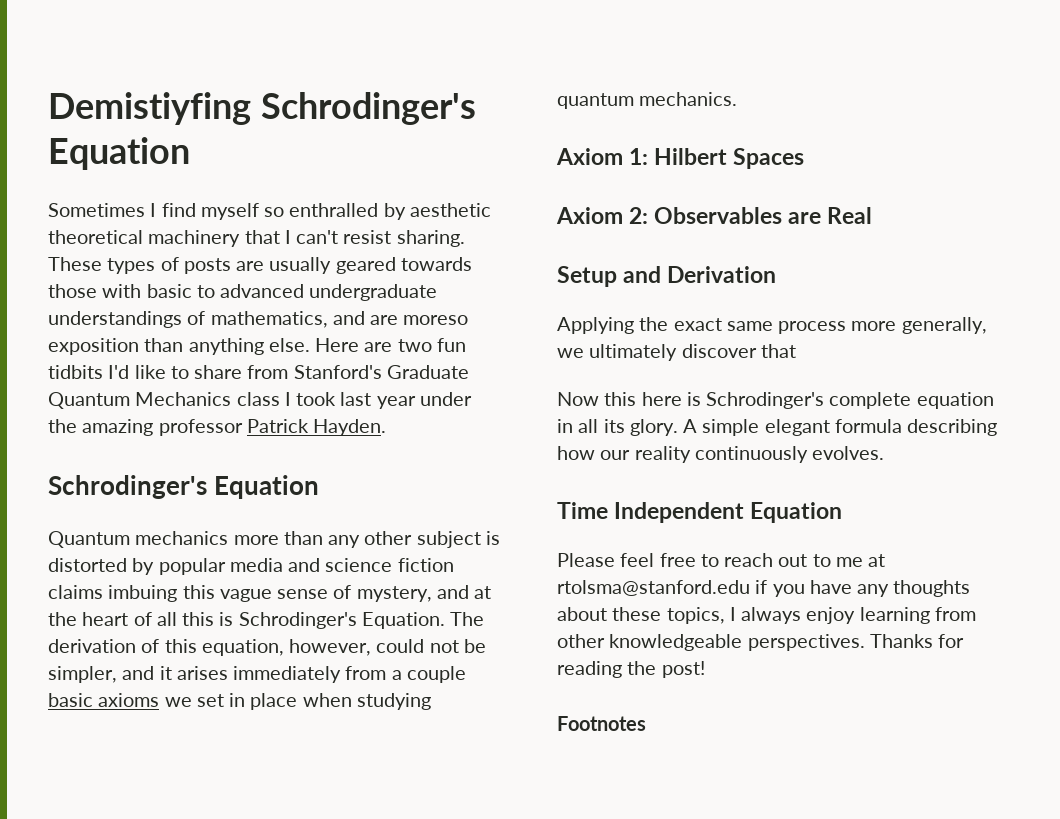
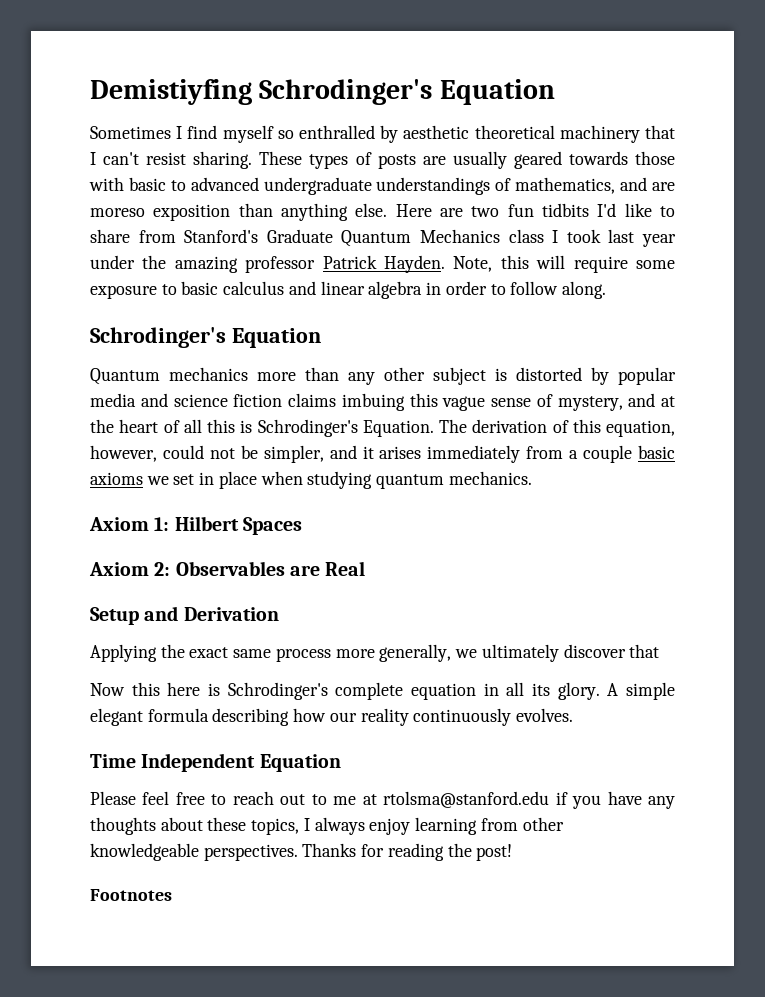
+ Note, this will require some exposure to basic calculus and linear algebra in order to follow along.

